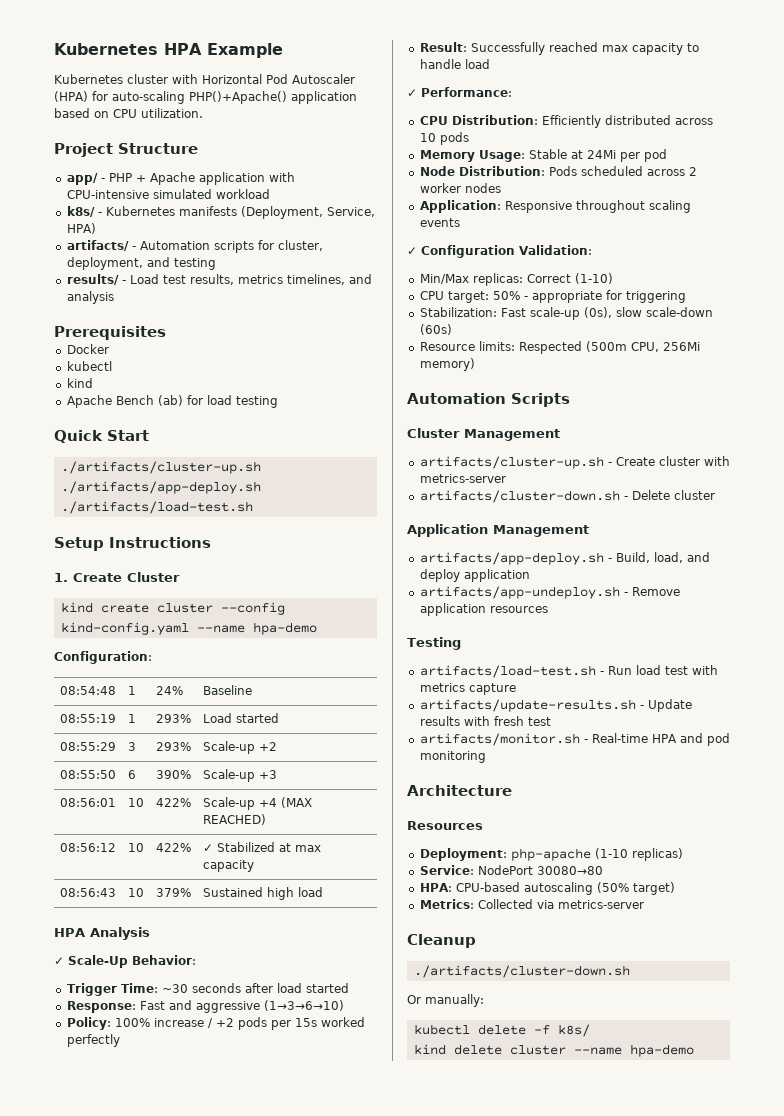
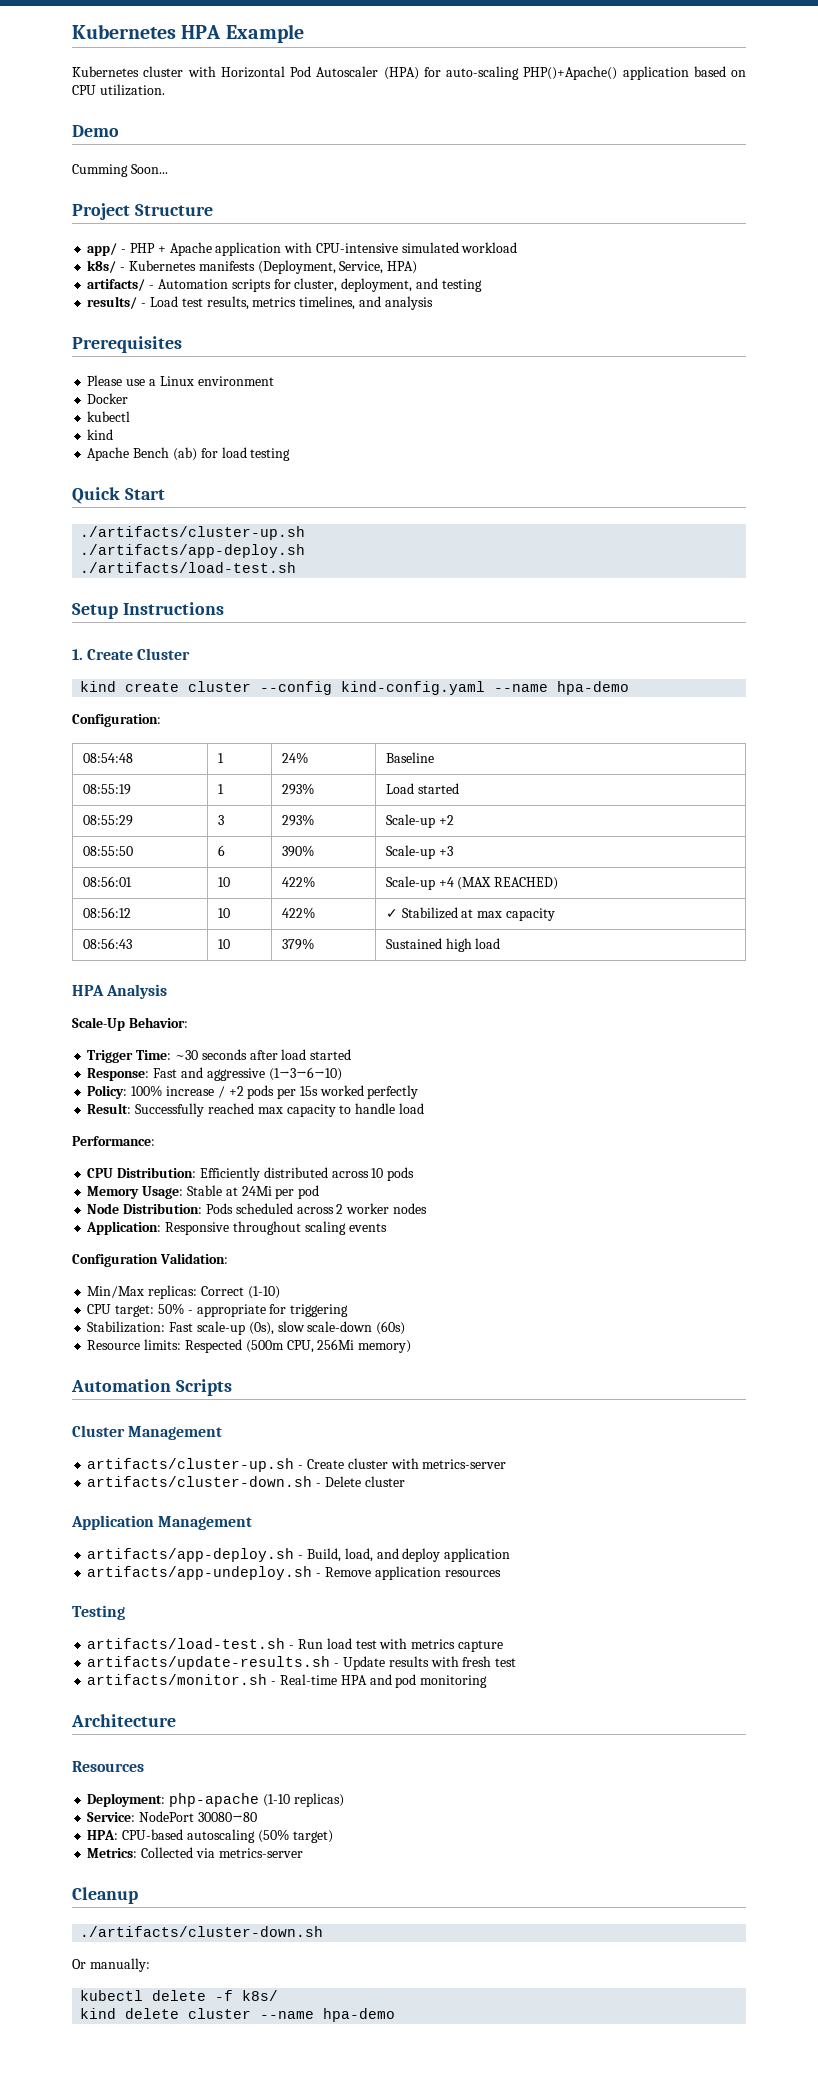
+ Demo
+ Cumming Soon...
+ Please use a Linux environment
- ✓ Scale-Up Behavior:
+ Scale-Up Behavior:
- ✓ Performance:
+ Performance:
- ✓ Configuration Validation:
+ Configuration Validation:

